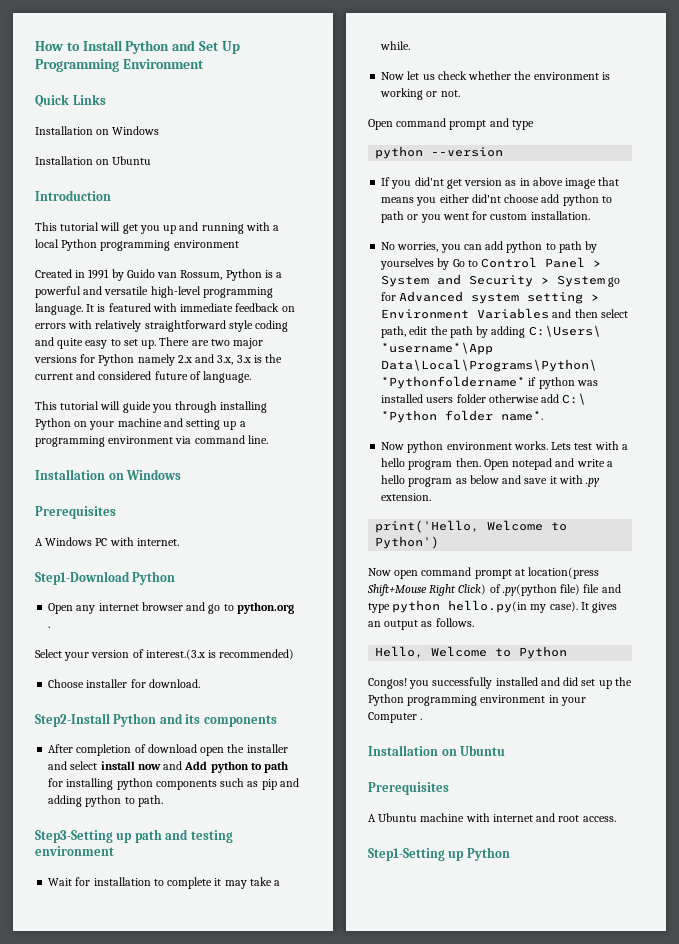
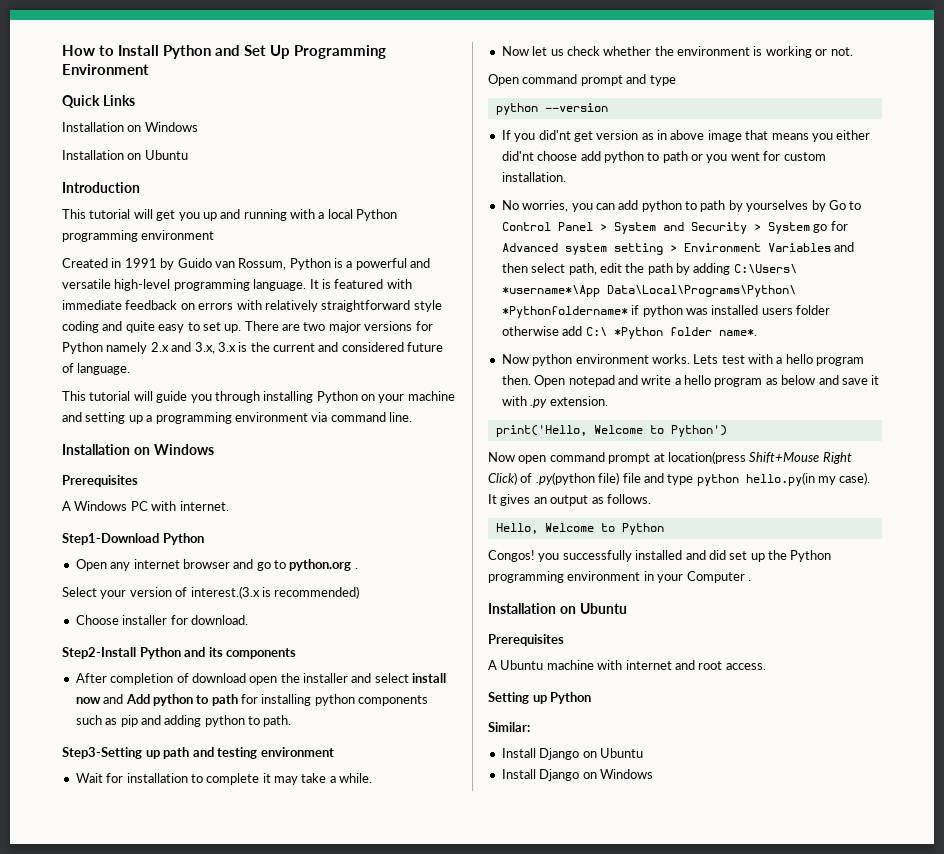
- Step1-Setting up Python
+ Setting up Python
+ Similar:
+ Install Django on Ubuntu
+ Install Django on Windows

